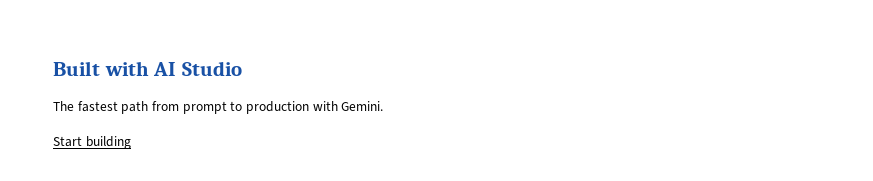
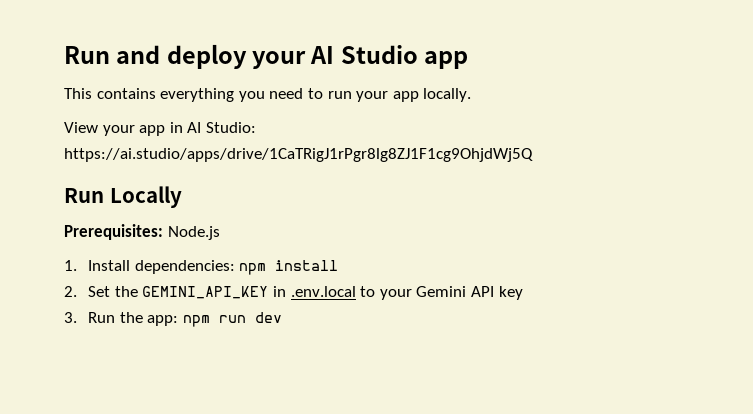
- Built with AI Studio
- The fastest path from prompt to production with Gemini.
- Start building
+ Run and deploy your AI Studio app
+ This contains everything you need to run your app locally.
+ View your app in AI Studio: https://ai.studio/apps/drive/1CaTRigJ1rPgr8lg8ZJ1F1cg9OhjdWj5Q
+ Run Locally
+ Prerequisites: Node.js
+ 1. Install dependencies: npm install
+ 2. Set the GEMINI_API_KEY in .env.local to your Gemini API key
+ 3. Run the app: npm run dev

